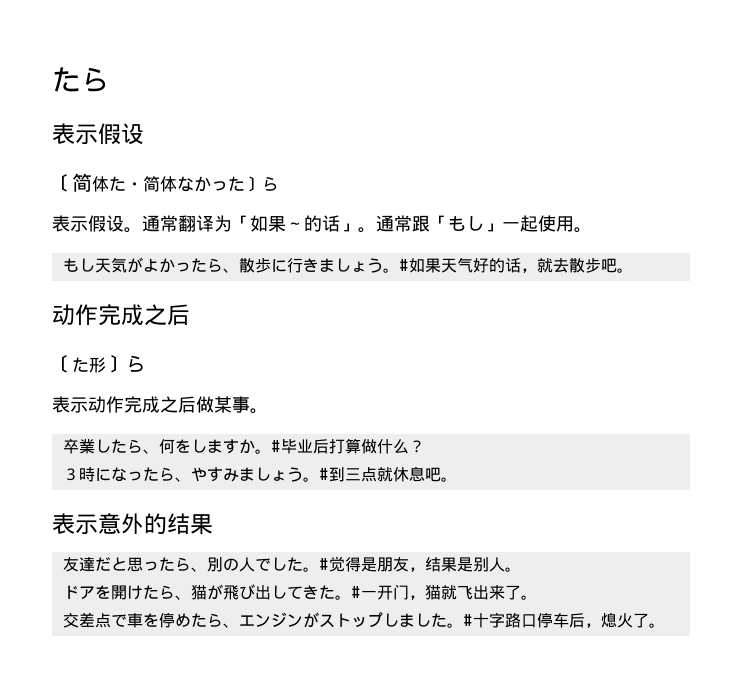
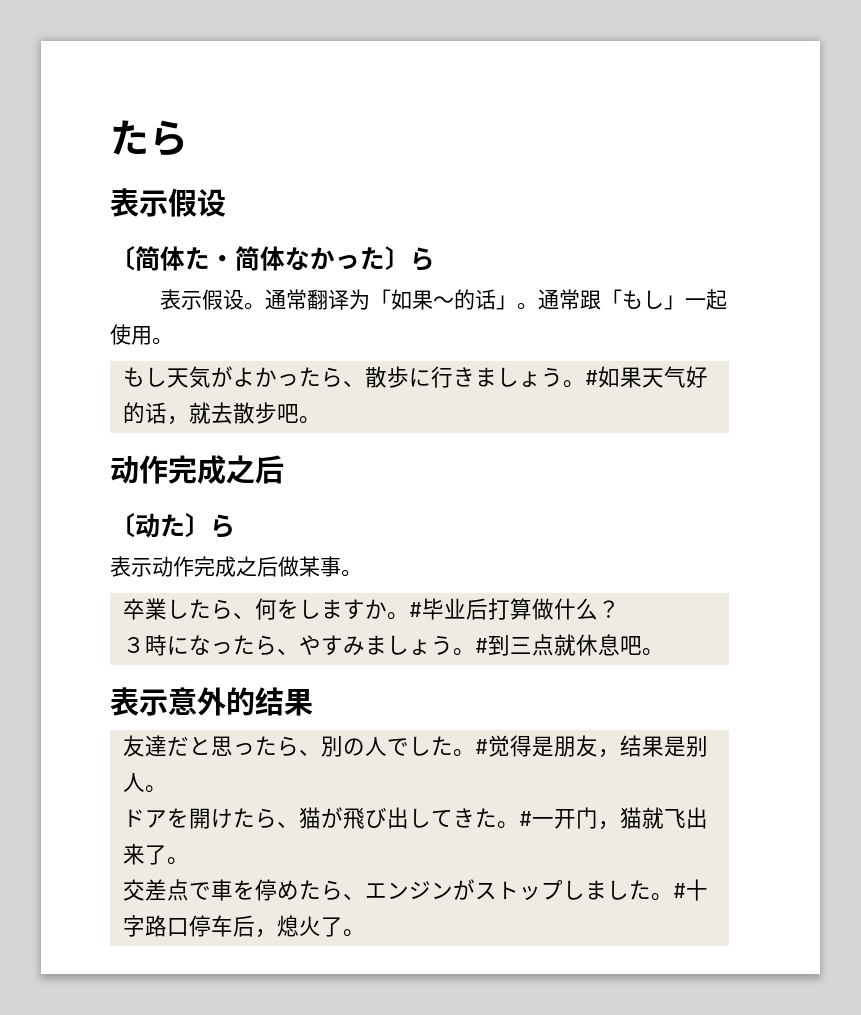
- 〔た形〕ら
+ 〔动た〕ら

